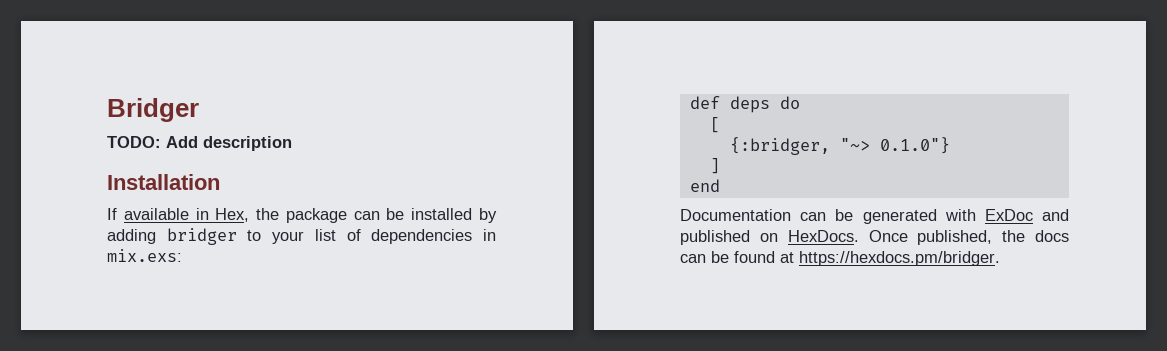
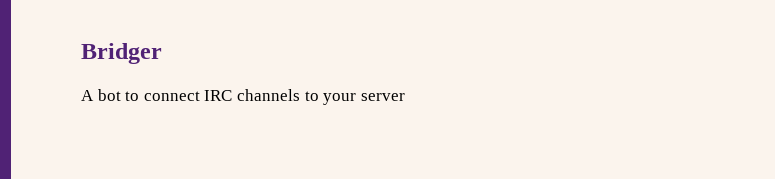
- TODO: Add description
- Installation
- If available in Hex, the package can be installed by adding bridger to your list of dependencies in mix.exs:
- def deps do
- [
- {:bridger, "~> 0.1.0"}
- ]
- end
- Documentation can be generated with ExDoc and published on HexDocs. Once published, the docs can be found at https://hexdocs.pm/bridger.
+ A bot to connect IRC channels to your server

